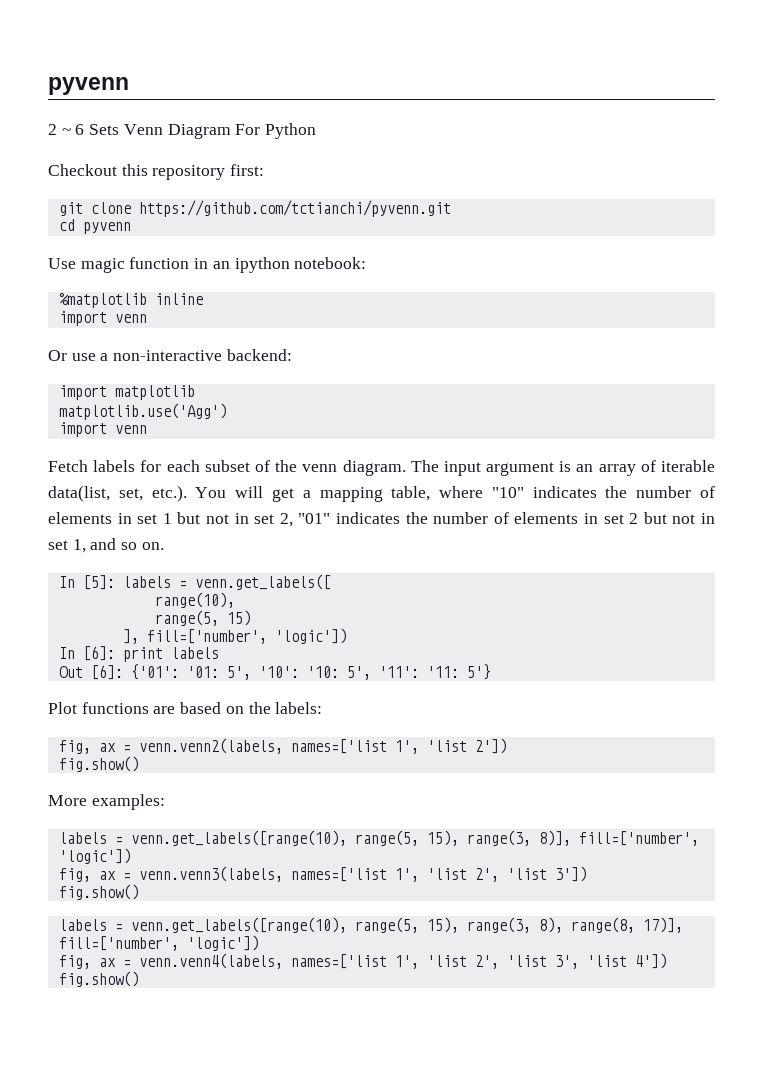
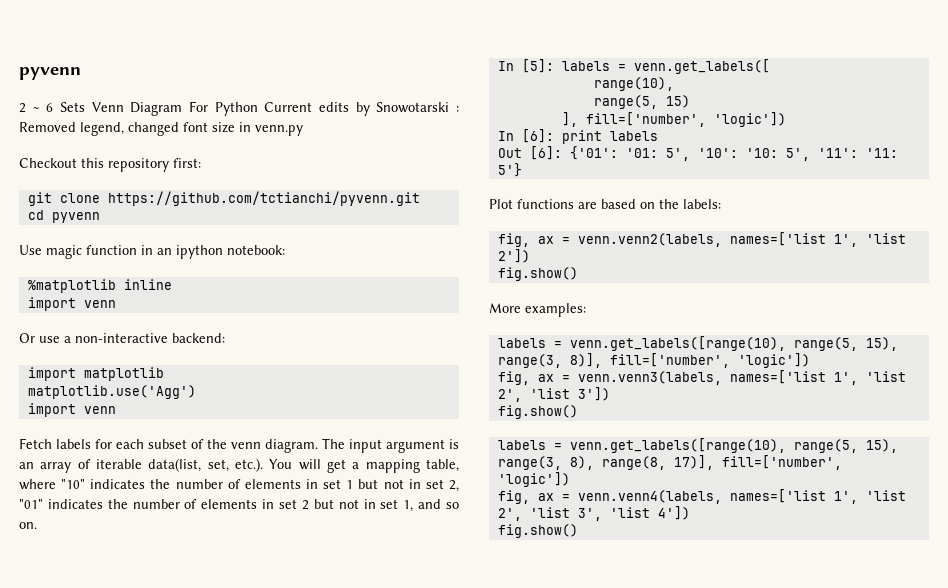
- 2 ~ 6 Sets Venn Diagram For Python
+ 2 ~ 6 Sets Venn Diagram For Python Current edits by Snowotarski : Removed legend, changed font size in venn.py

